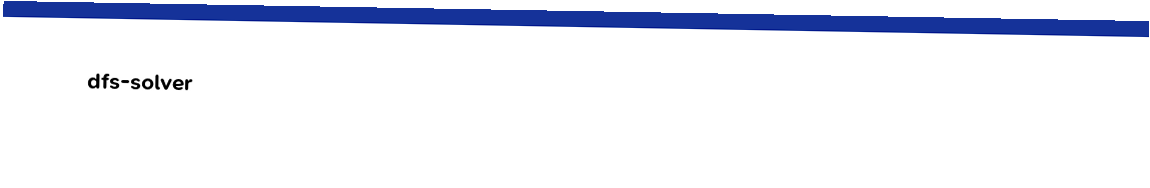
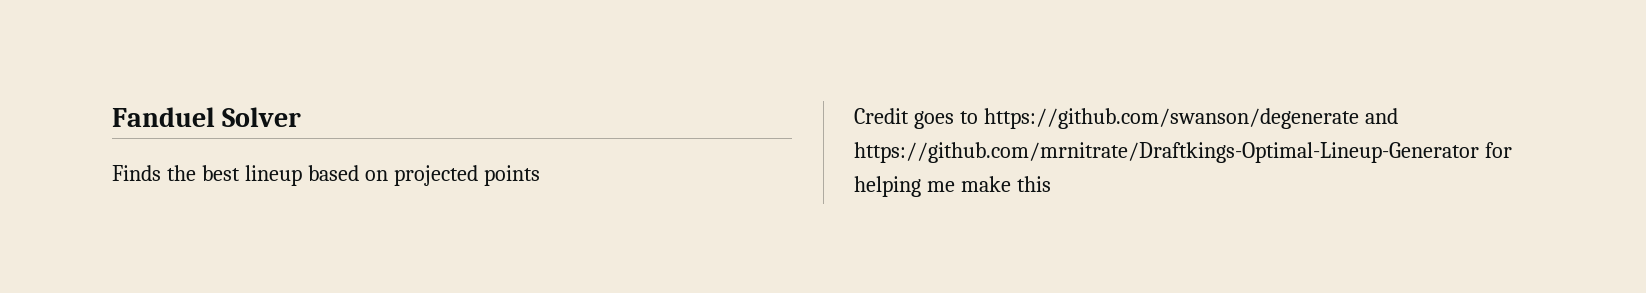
- dfs-solver
+ Fanduel Solver
+ Finds the best lineup based on projected points
+ Credit goes to https://github.com/swanson/degenerate and https://github.com/mrnitrate/Draftkings-Optimal-Lineup-Generator for helping me make this

